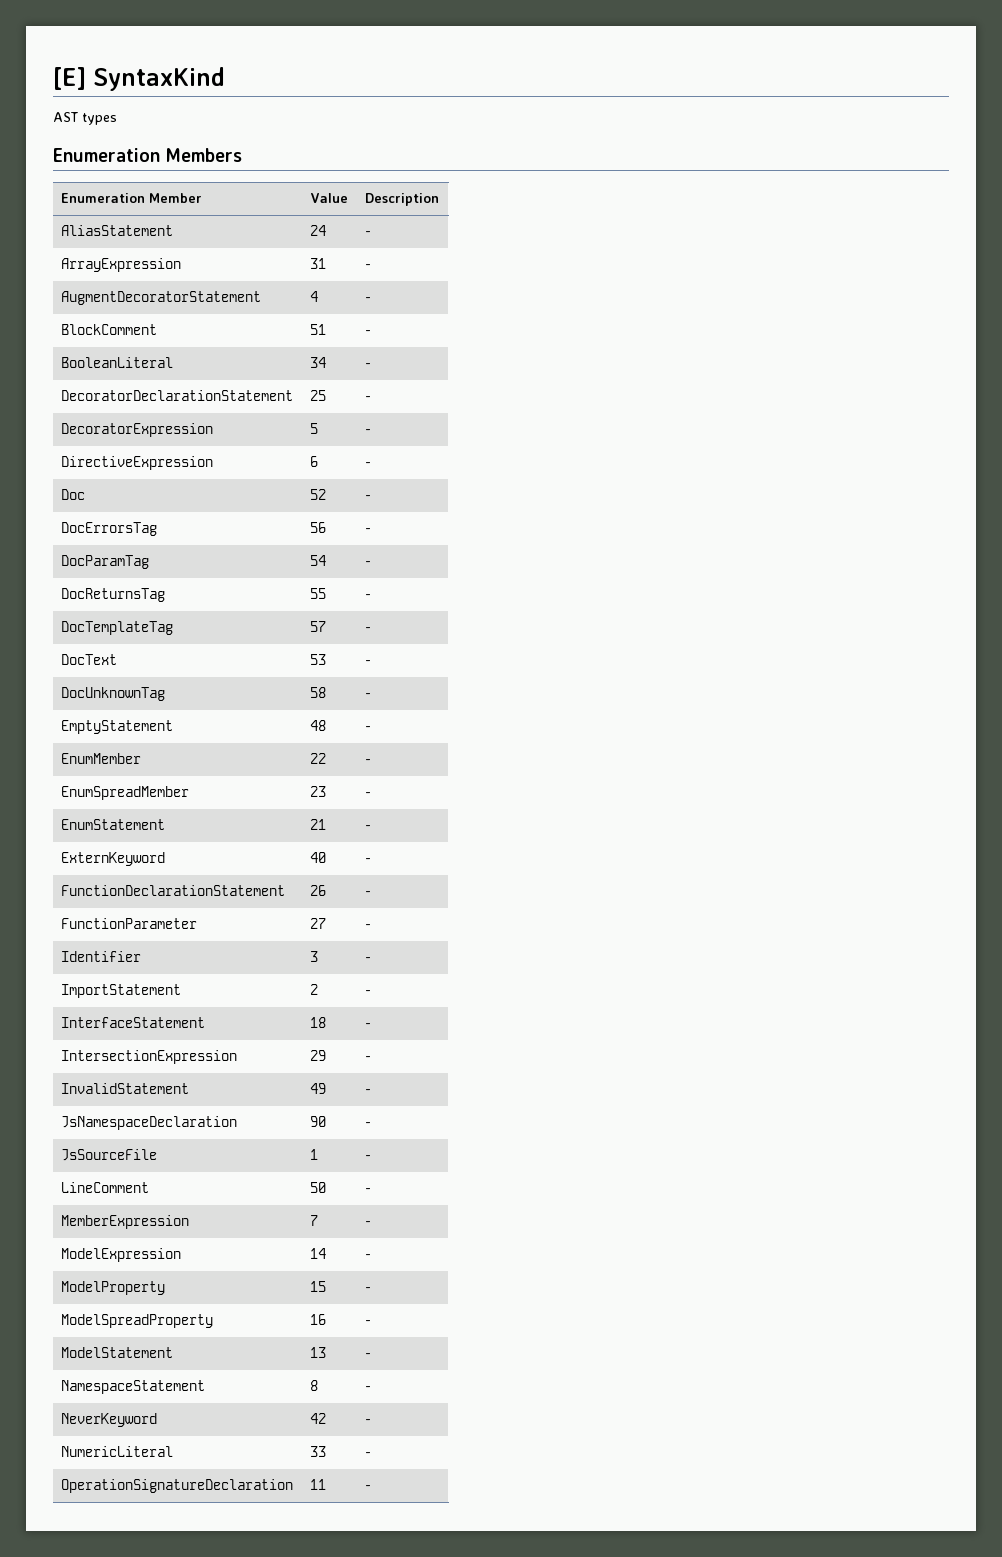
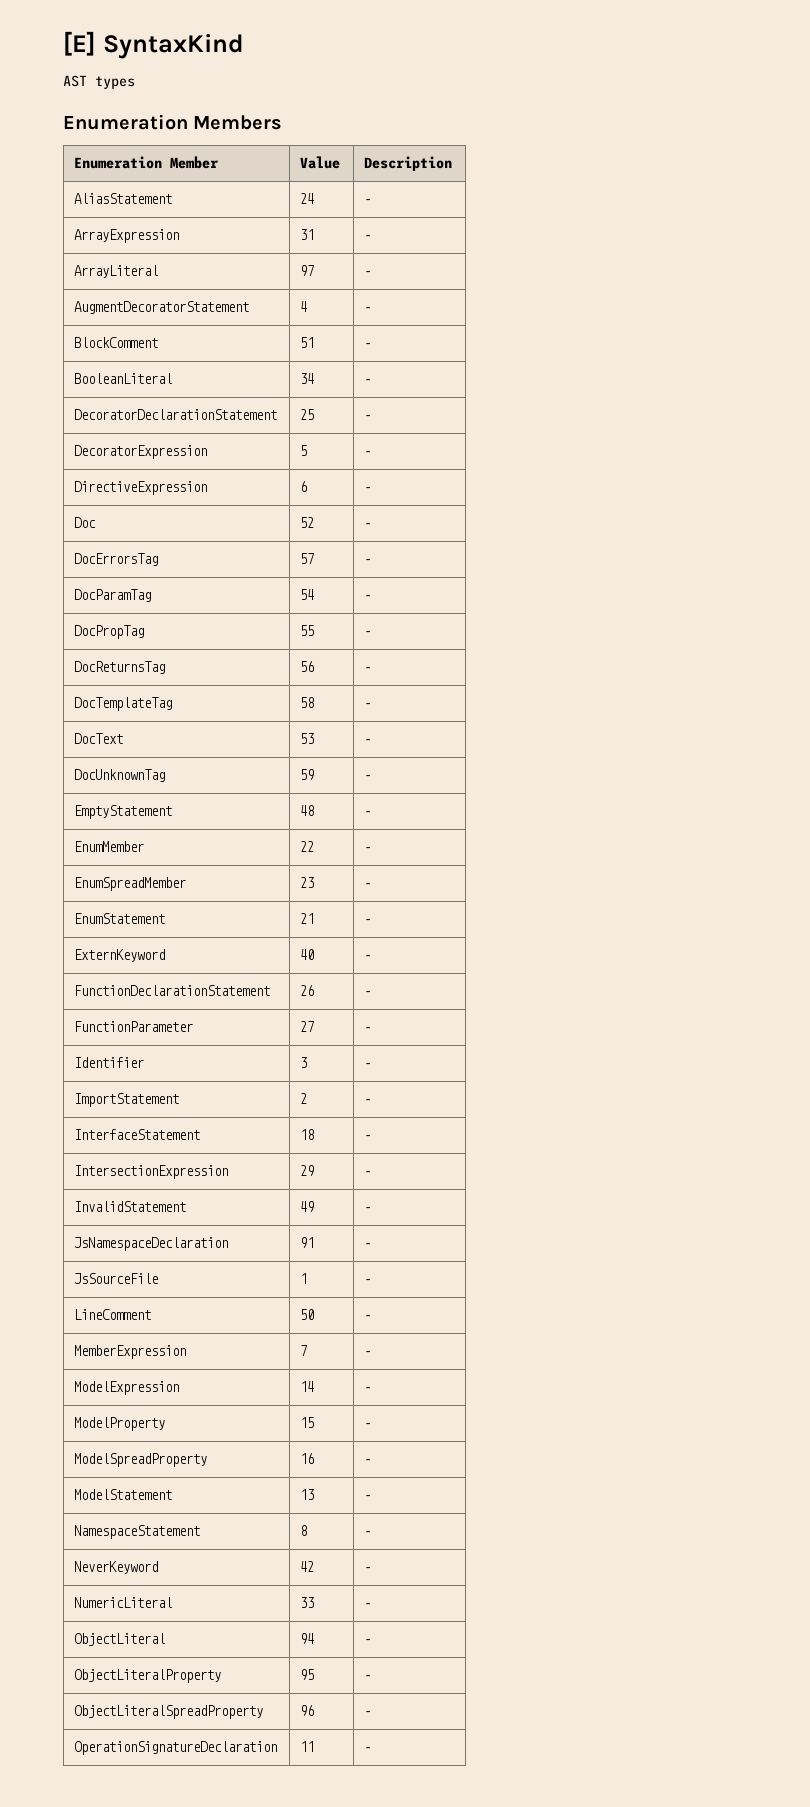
+ ArrayLiteral | 97 | -
- DocErrorsTag | 56 | -
+ DocErrorsTag | 57 | -
- DocReturnsTag | 55 | -
+ DocPropTag | 55 | -
+ DocReturnsTag | 56 | -
- DocTemplateTag | 57 | -
+ DocTemplateTag | 58 | -
- DocUnknownTag | 58 | -
+ DocUnknownTag | 59 | -
- JsNamespaceDeclaration | 90 | -
+ JsNamespaceDeclaration | 91 | -
+ ObjectLiteral | 94 | -
+ ObjectLiteralProperty | 95 | -
+ ObjectLiteralSpreadProperty | 96 | -

